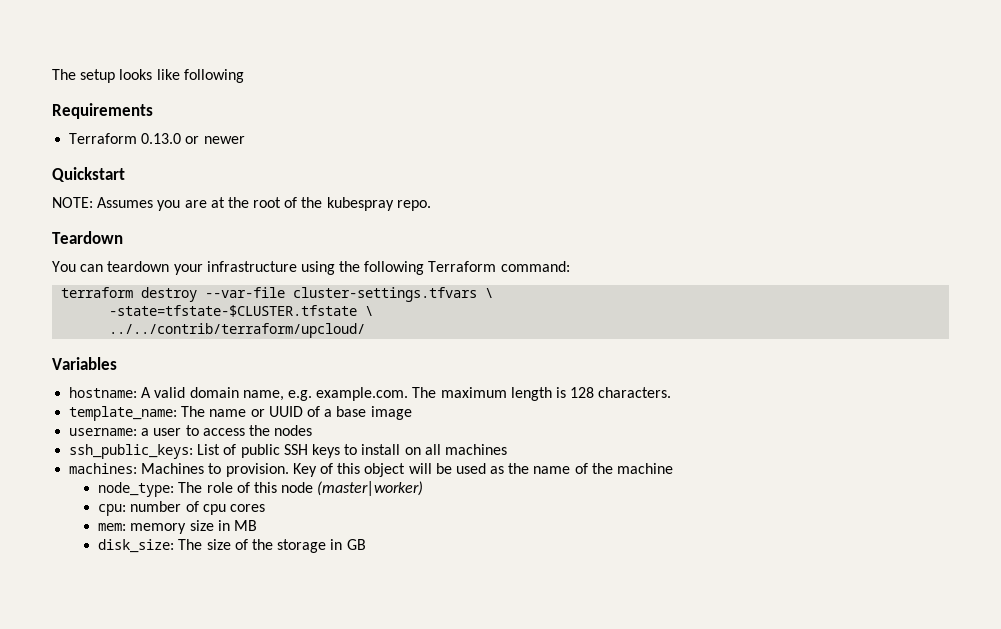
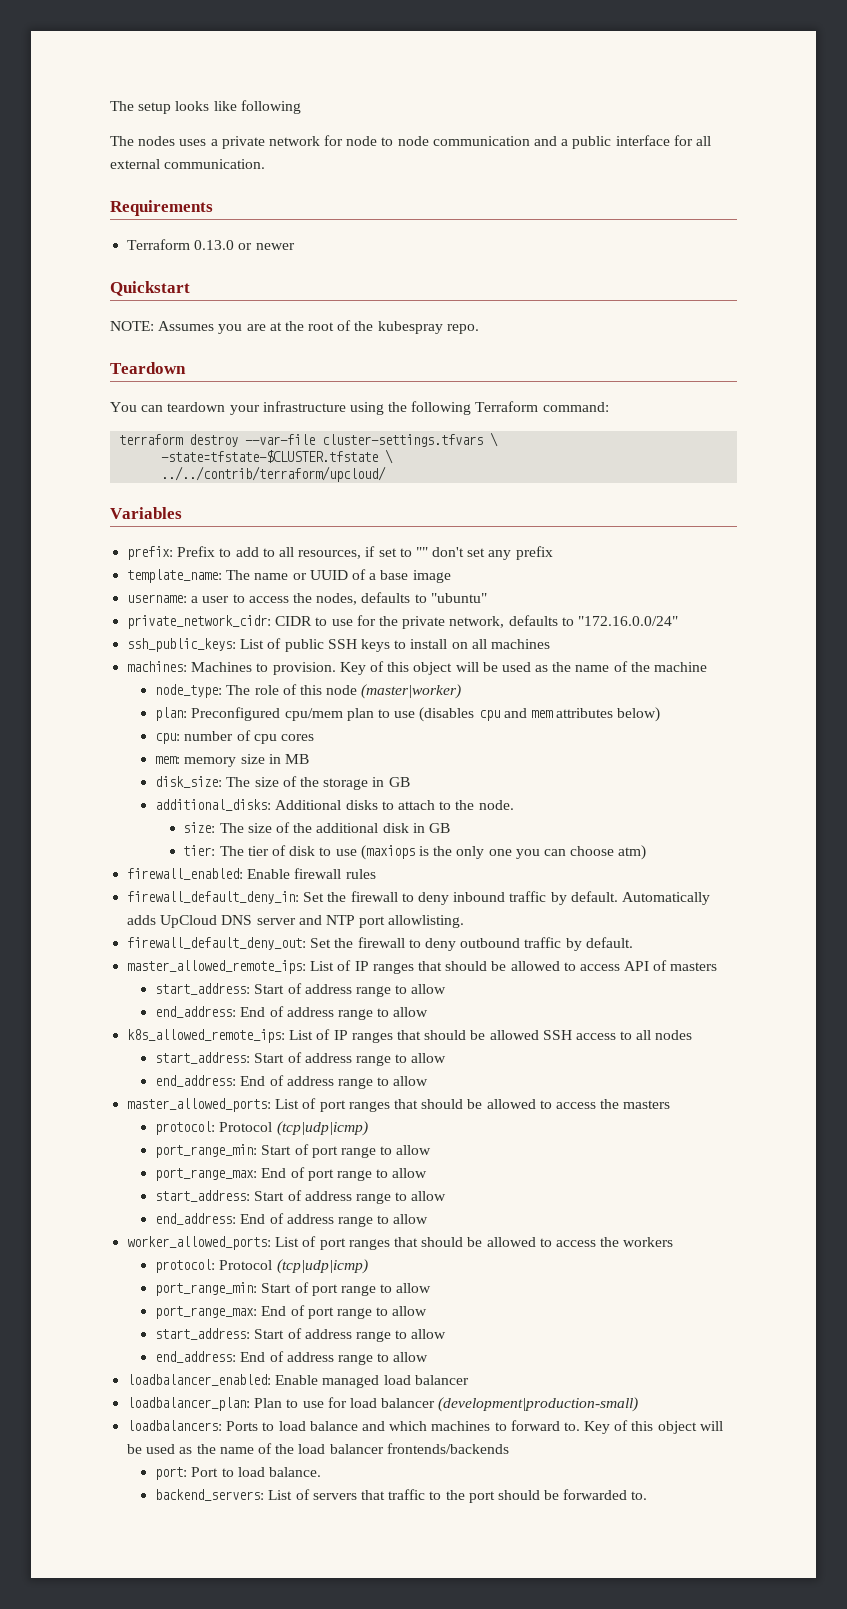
+ The nodes uses a private network for node to node communication and a public interface for all external communication.
- hostname: A valid domain name, e.g. example.com. The maximum length is 128 characters.
+ prefix: Prefix to add to all resources, if set to "" don't set any prefix
- username: a user to access the nodes
+ username: a user to access the nodes, defaults to "ubuntu"
+ private_network_cidr: CIDR to use for the private network, defaults to "172.16.0.0/24"
+ plan: Preconfigured cpu/mem plan to use (disables cpu and mem attributes below)
+ additional_disks: Additional disks to attach to the node.
+ size: The size of the additional disk in GB
+ tier: The tier of disk to use (maxiops is the only one you can choose atm)
+ firewall_enabled: Enable firewall rules
+ firewall_default_deny_in: Set the firewall to deny inbound traffic by default. Automatically adds UpCloud DNS server and NTP port allowlisting.
+ firewall_default_deny_out: Set the firewall to deny outbound traffic by default.
+ master_allowed_remote_ips: List of IP ranges that should be allowed to access API of masters
+ start_address: Start of address range to allow
+ end_address: End of address range to allow
+ k8s_allowed_remote_ips: List of IP ranges that should be allowed SSH access to all nodes
+ start_address: Start of address range to allow
+ end_address: End of address range to allow
+ master_allowed_ports: List of port ranges that should be allowed to access the masters
+ protocol: Protocol (tcp|udp|icmp)
+ port_range_min: Start of port range to allow
+ port_range_max: End of port range to allow
+ start_address: Start of address range to allow
+ end_address: End of address range to allow
+ worker_allowed_ports: List of port ranges that should be allowed to access the workers
+ protocol: Protocol (tcp|udp|icmp)
+ port_range_min: Start of port range to allow
+ port_range_max: End of port range to allow
+ start_address: Start of address range to allow
+ end_address: End of address range to allow
+ loadbalancer_enabled: Enable managed load balancer
+ loadbalancer_plan: Plan to use for load balancer (development|production-small)
+ loadbalancers: Ports to load balance and which machines to forward to. Key of this object will be used as the name of the load balancer frontends/backends
+ port: Port to load balance.
+ backend_servers: List of servers that traffic to the port should be forwarded to.

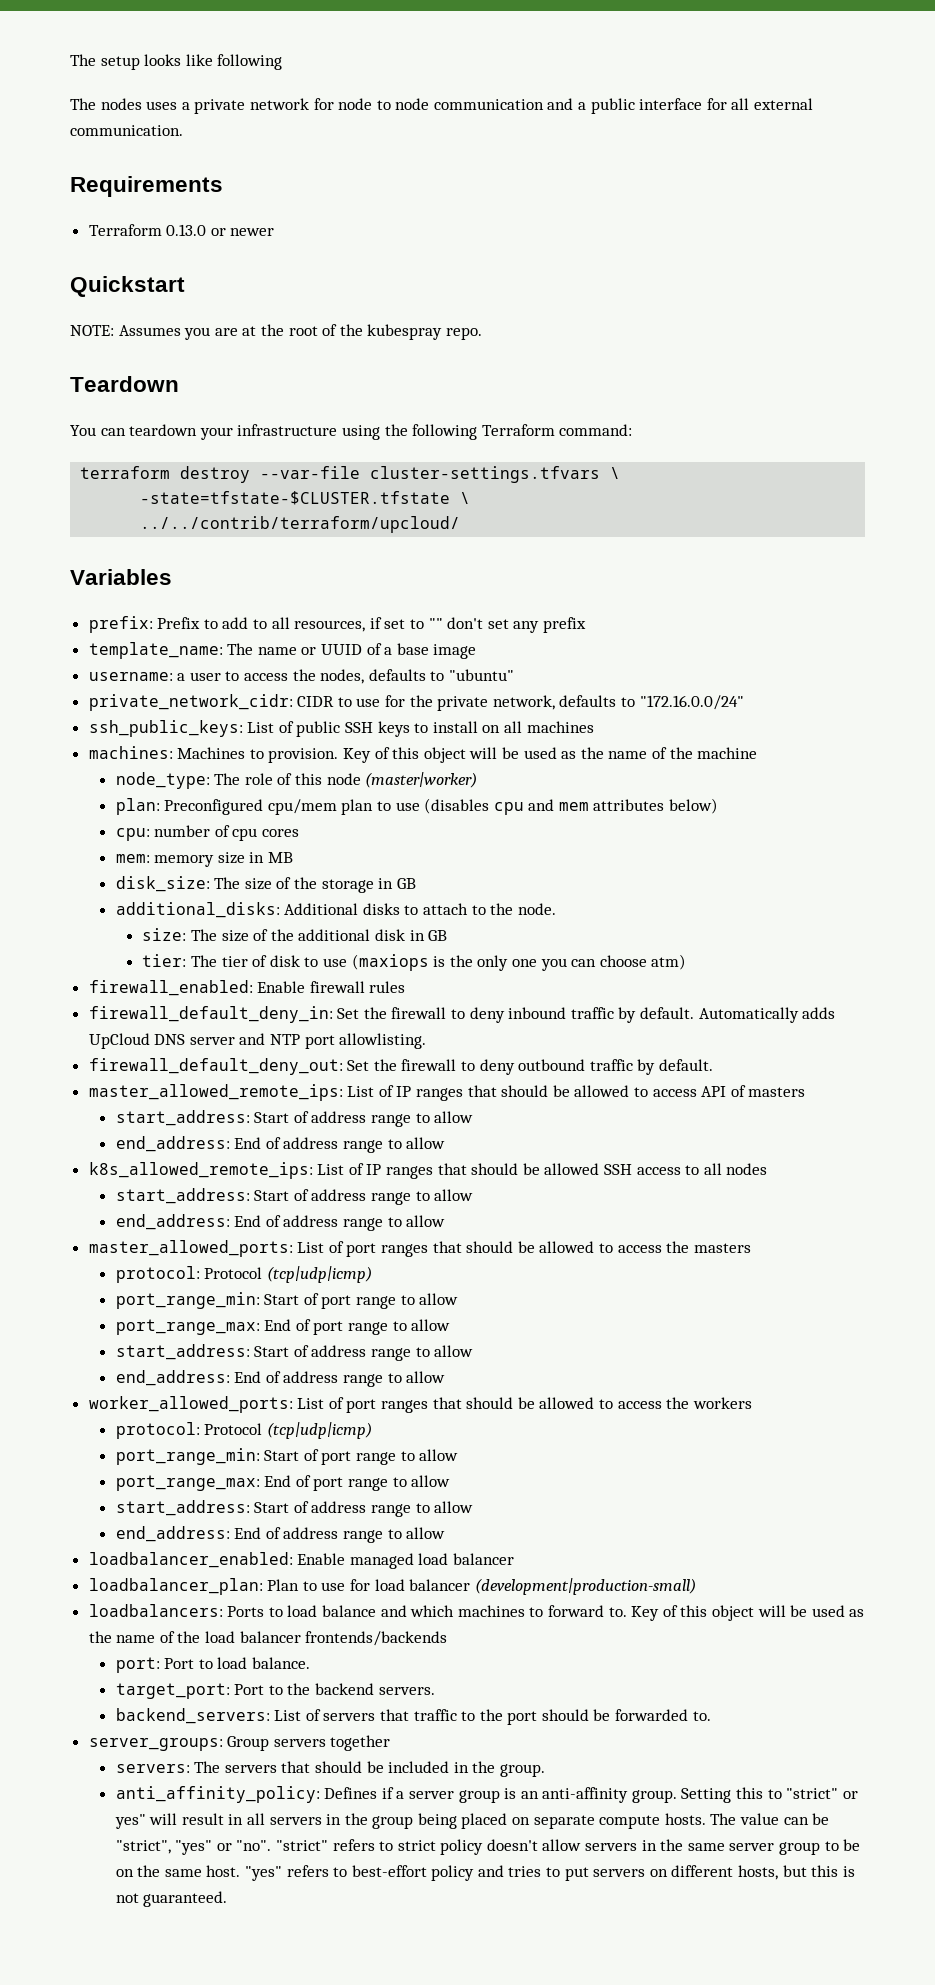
+ target_port: Port to the backend servers.
+ server_groups: Group servers together
+ servers: The servers that should be included in the group.
+ anti_affinity_policy: Defines if a server group is an anti-affinity group. Setting this to "strict" or yes" will result in all servers in the group being placed on separate compute hosts. The value can be "strict", "yes" or "no". "strict" refers to strict policy doesn't allow servers in the same server group to be on the same host. "yes" refers to best-effort policy and tries to put servers on different hosts, but this is not guaranteed.

